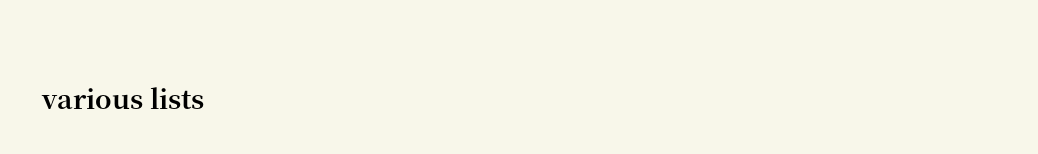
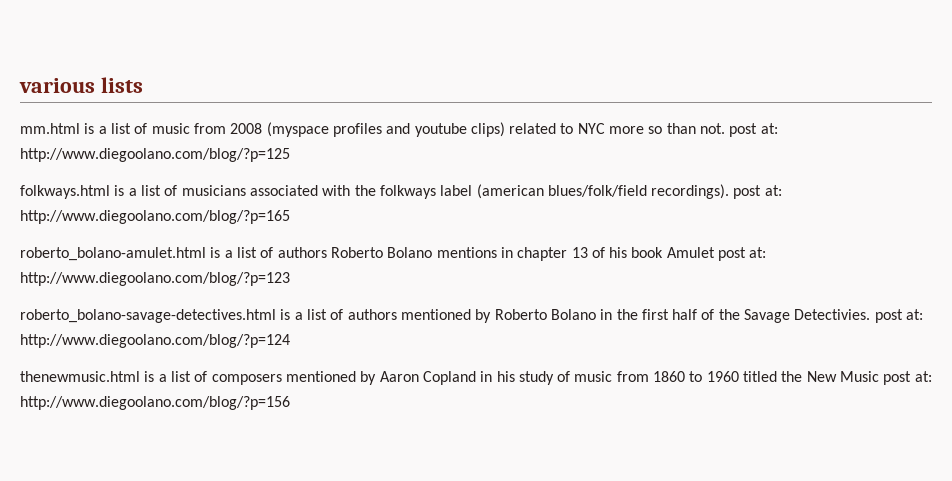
+ mm.html is a list of music from 2008 (myspace profiles and youtube clips) related to NYC more so than not. post at: http://www.diegoolano.com/blog/?p=125
+ folkways.html is a list of musicians associated with the folkways label (american blues/folk/field recordings). post at: http://www.diegoolano.com/blog/?p=165
+ roberto_bolano-amulet.html is a list of authors Roberto Bolano mentions in chapter 13 of his book Amulet post at: http://www.diegoolano.com/blog/?p=123
+ roberto_bolano-savage-detectives.html is a list of authors mentioned by Roberto Bolano in the first half of the Savage Detectivies. post at: http://www.diegoolano.com/blog/?p=124
+ thenewmusic.html is a list of composers mentioned by Aaron Copland in his study of music from 1860 to 1960 titled the New Music post at: http://www.diegoolano.com/blog/?p=156

